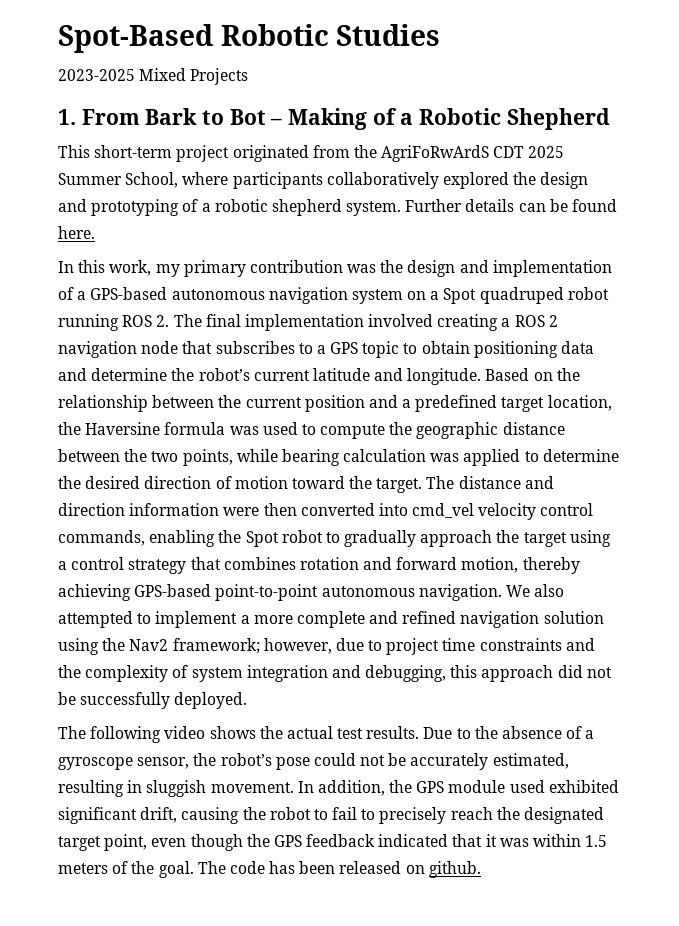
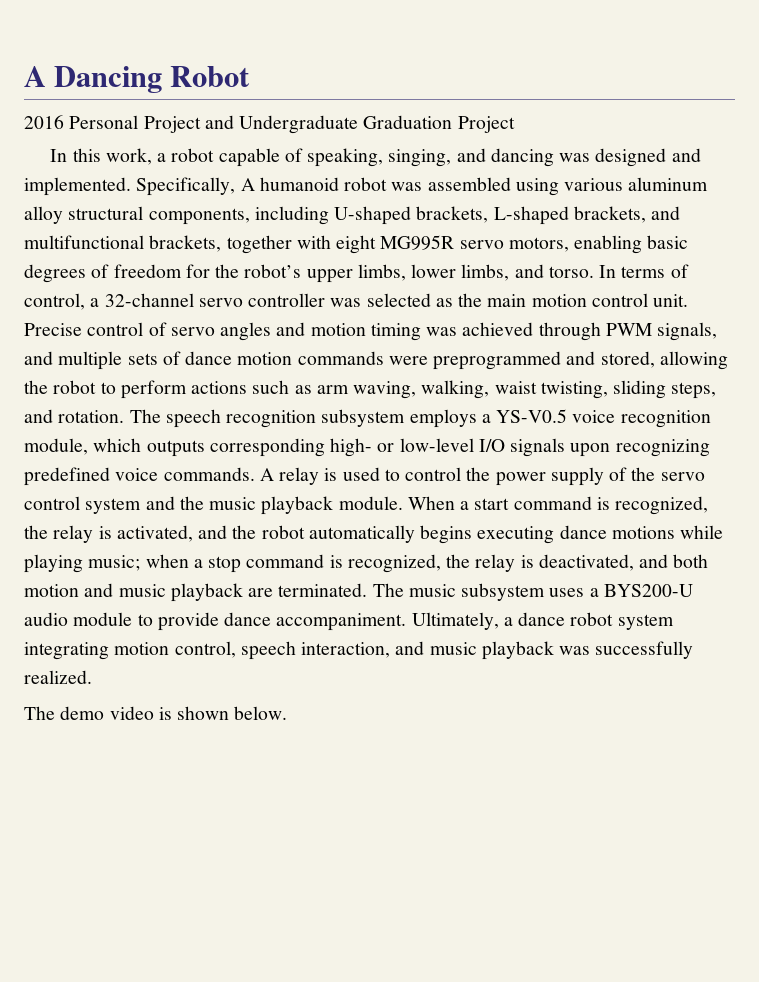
- Spot-Based Robotic Studies
- 2023-2025 Mixed Projects
- 1. From Bark to Bot – Making of a Robotic Shepherd
- This short-term project originated from the AgriFoRwArdS CDT 2025 Summer School, where participants collaboratively explored the design and prototyping of a robotic shepherd system. Further details can be found here.
- In this work, my primary contribution was the design and implementation of a GPS-based autonomous navigation system on a Spot quadruped robot running ROS 2. The final implementation involved creating a ROS 2 navigation node that subscribes to a GPS topic to obtain positioning data and determine the robot’s current latitude and longitude. Based on the relationship between the current position and a predefined target location, the Haversine formula was used to compute the geographic distance between the two points, while bearing calculation was applied to determine the desired direction of motion toward the target. The distance and direction information were then converted into cmd_vel velocity control commands, enabling the Spot robot to gradually approach the target using a control strategy that combines rotation and forward motion, thereby achieving GPS-based point-to-point autonomous navigation. We also attempted to implement a more complete and refined navigation solution using the Nav2 framework; however, due to project time constraints and the complexity of system integration and debugging, this approach did not be successfully deployed.
- The following video shows the actual test results. Due to the absence of a gyroscope sensor, the robot’s pose could not be accurately estimated, resulting in sluggish movement. In addition, the GPS module used exhibited significant drift, causing the robot to fail to precisely reach the designated target point, even though the GPS feedback indicated that it was within 1.5 meters of the goal. The code has been released on github.
+ A Dancing Robot
+ 2016 Personal Project and Undergraduate Graduation Project
+ In this work, a robot capable of speaking, singing, and dancing was designed and implemented. Specifically, A humanoid robot was assembled using various aluminum alloy structural components, including U-shaped brackets, L-shaped brackets, and multifunctional brackets, together with eight MG995R servo motors, enabling basic degrees of freedom for the robot’s upper limbs, lower limbs, and torso. In terms of control, a 32-channel servo controller was selected as the main motion control unit. Precise control of servo angles and motion timing was achieved through PWM signals, and multiple sets of dance motion commands were preprogrammed and stored, allowing the robot to perform actions such as arm waving, walking, waist twisting, sliding steps, and rotation. The speech recognition subsystem employs a YS-V0.5 voice recognition module, which outputs corresponding high- or low-level I/O signals upon recognizing predefined voice commands. A relay is used to control the power supply of the servo control system and the music playback module. When a start command is recognized, the relay is activated, and the robot automatically begins executing dance motions while playing music; when a stop command is recognized, the relay is deactivated, and both motion and music playback are terminated. The music subsystem uses a BYS200-U audio module to provide dance accompaniment. Ultimately, a dance robot system integrating motion control, speech interaction, and music playback was successfully realized.
+ The demo video is shown below.

